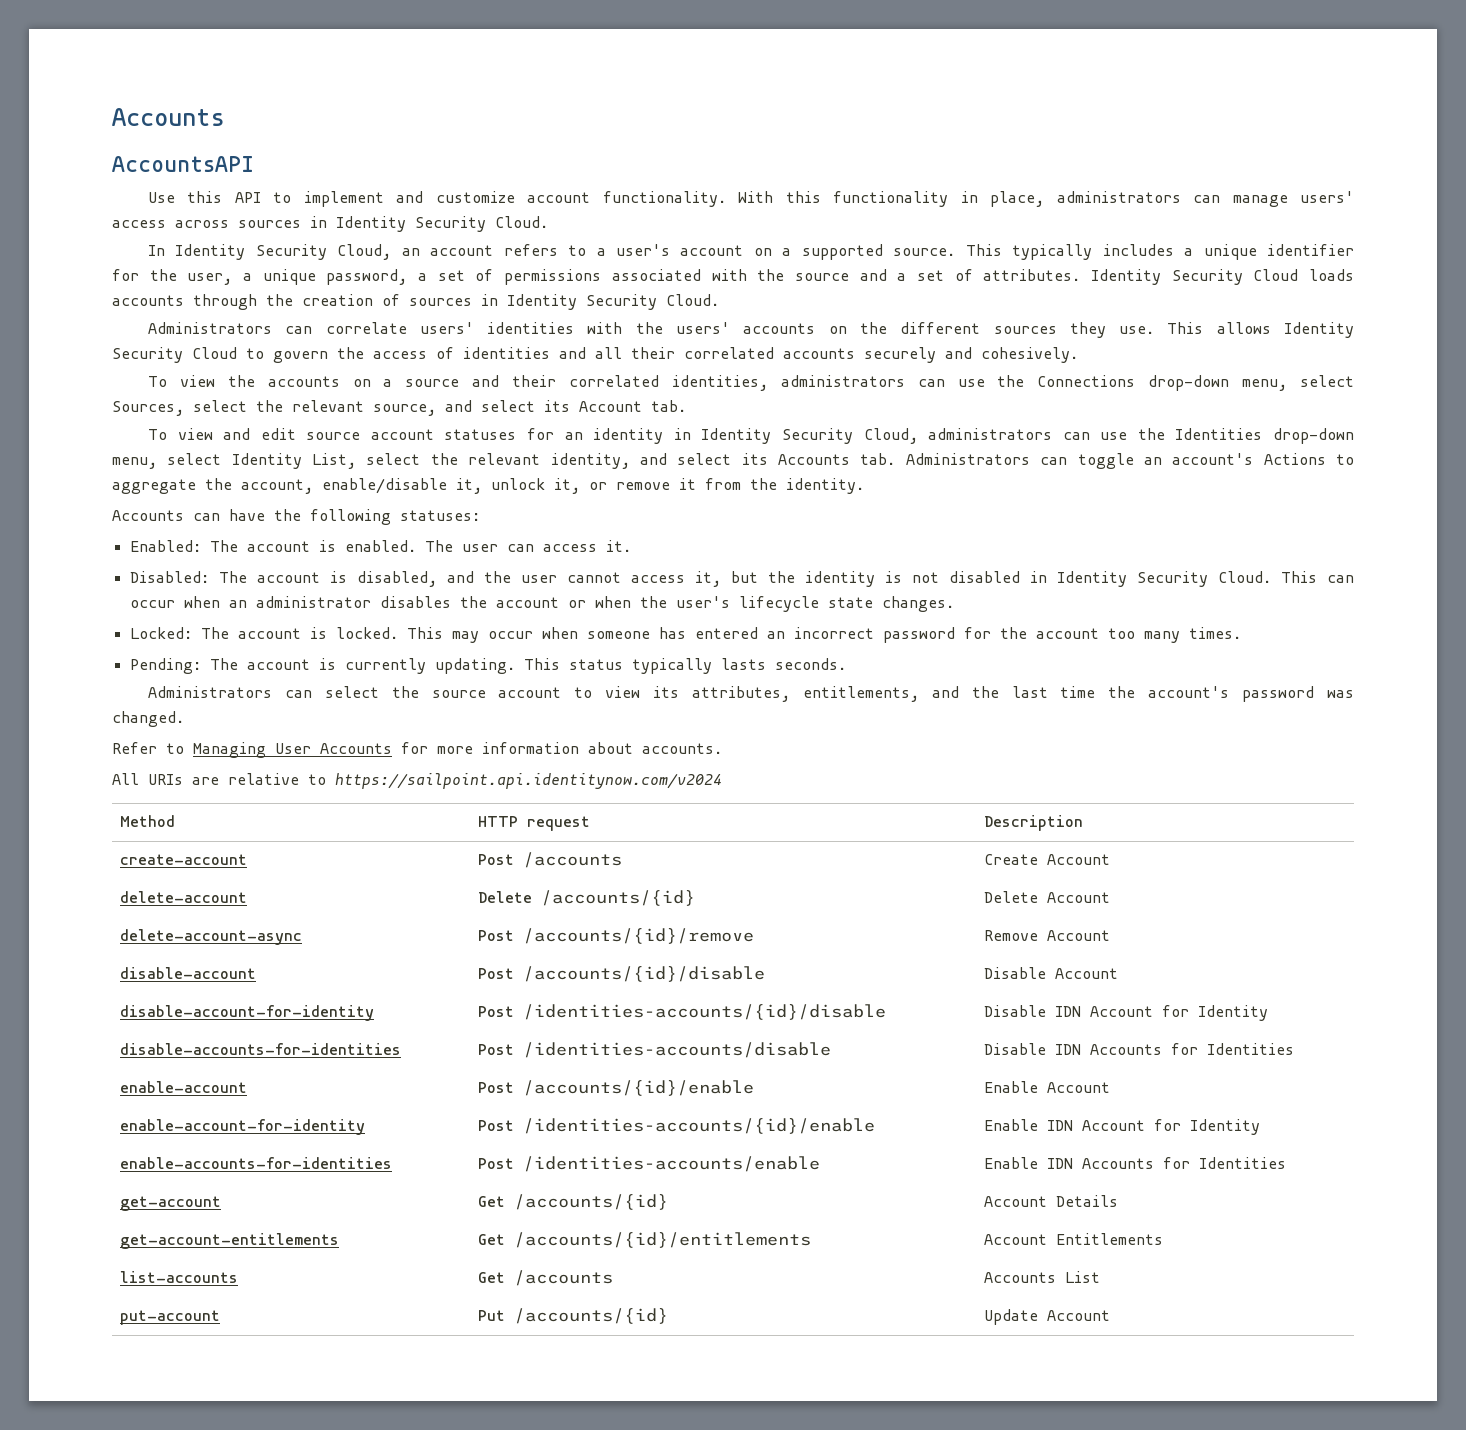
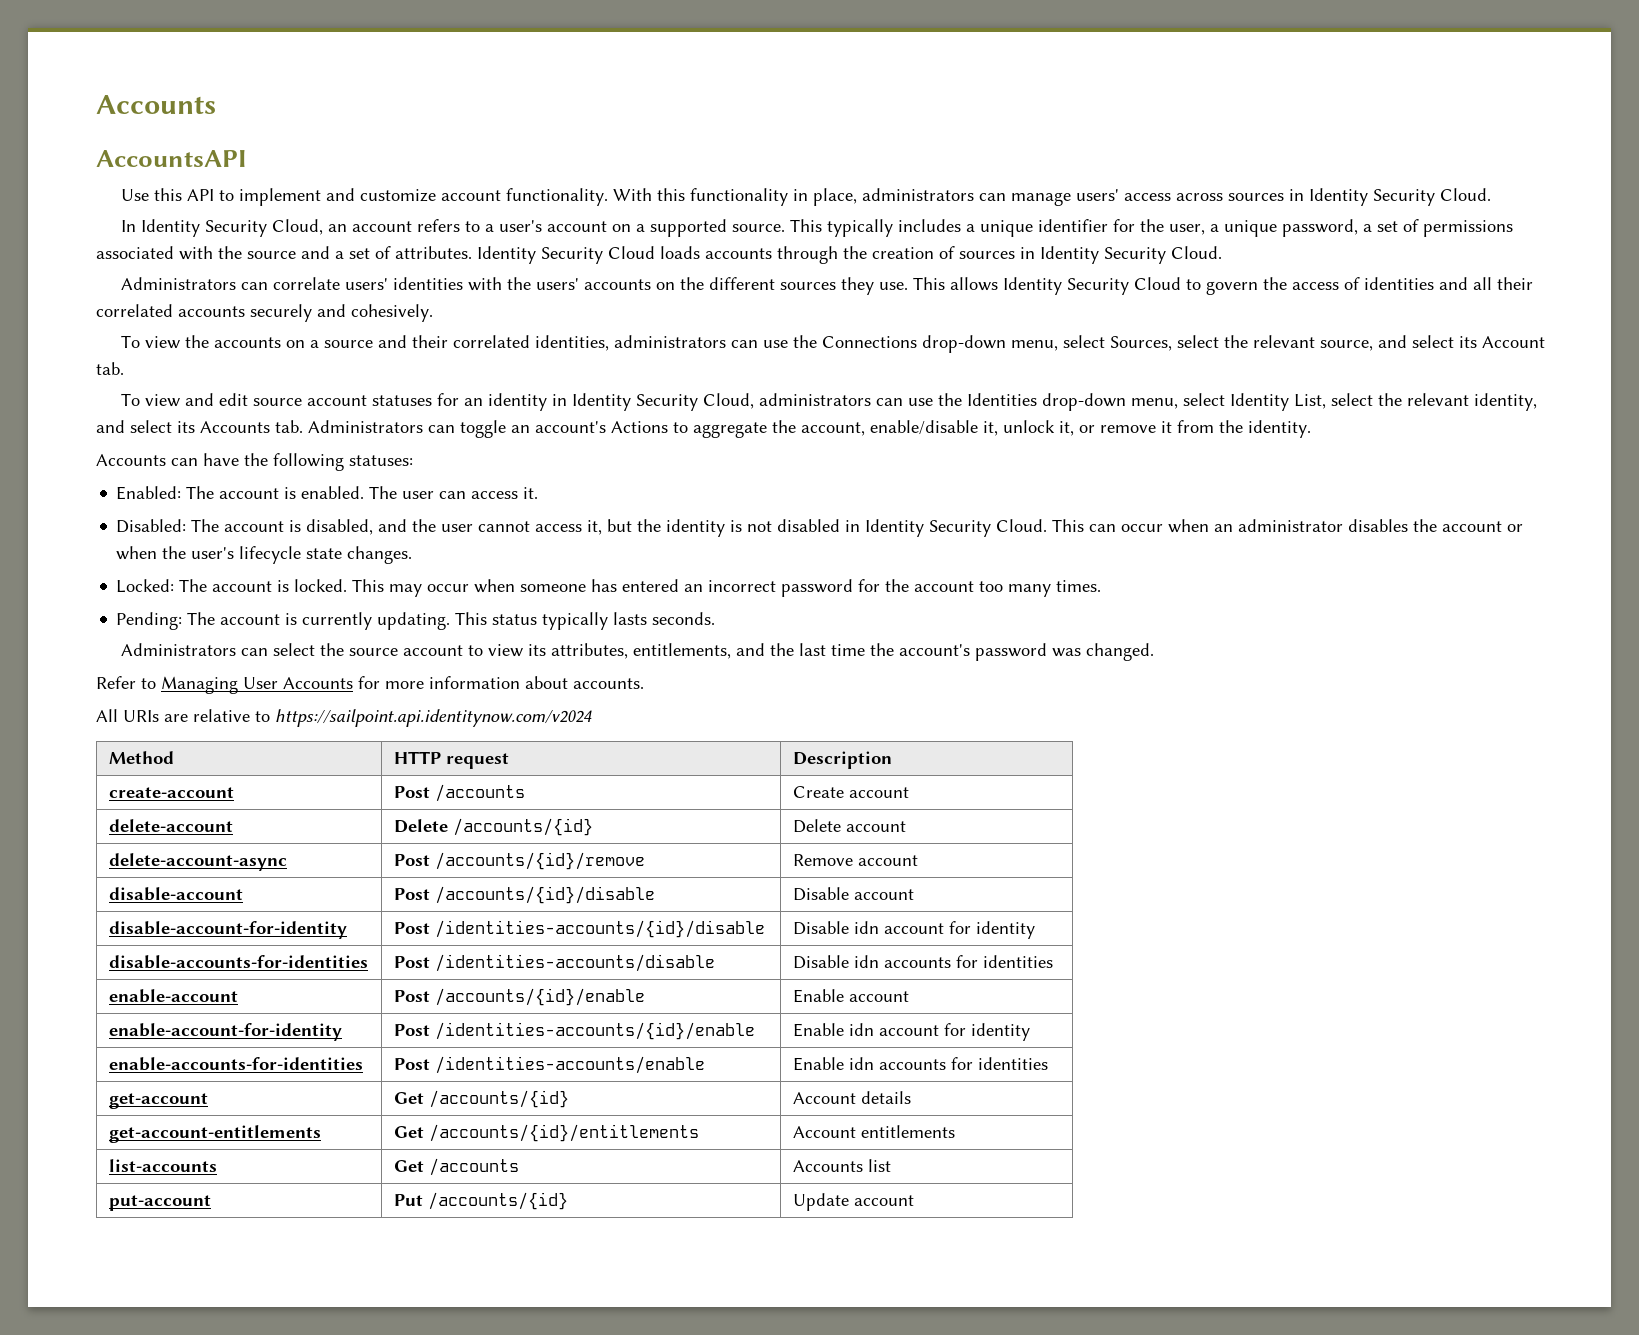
- create-account | Post /accounts | Create Account
+ create-account | Post /accounts | Create account
- delete-account | Delete /accounts/{id} | Delete Account
+ delete-account | Delete /accounts/{id} | Delete account
- delete-account-async | Post /accounts/{id}/remove | Remove Account
+ delete-account-async | Post /accounts/{id}/remove | Remove account
- disable-account | Post /accounts/{id}/disable | Disable Account
+ disable-account | Post /accounts/{id}/disable | Disable account
- disable-account-for-identity | Post /identities-accounts/{id}/disable | Disable IDN Account for Identity
+ disable-account-for-identity | Post /identities-accounts/{id}/disable | Disable idn account for identity
- disable-accounts-for-identities | Post /identities-accounts/disable | Disable IDN Accounts for Identities
+ disable-accounts-for-identities | Post /identities-accounts/disable | Disable idn accounts for identities
- enable-account | Post /accounts/{id}/enable | Enable Account
+ enable-account | Post /accounts/{id}/enable | Enable account
- enable-account-for-identity | Post /identities-accounts/{id}/enable | Enable IDN Account for Identity
+ enable-account-for-identity | Post /identities-accounts/{id}/enable | Enable idn account for identity
- enable-accounts-for-identities | Post /identities-accounts/enable | Enable IDN Accounts for Identities
+ enable-accounts-for-identities | Post /identities-accounts/enable | Enable idn accounts for identities
- get-account | Get /accounts/{id} | Account Details
+ get-account | Get /accounts/{id} | Account details
- get-account-entitlements | Get /accounts/{id}/entitlements | Account Entitlements
+ get-account-entitlements | Get /accounts/{id}/entitlements | Account entitlements
- list-accounts | Get /accounts | Accounts List
+ list-accounts | Get /accounts | Accounts list
- put-account | Put /accounts/{id} | Update Account
+ put-account | Put /accounts/{id} | Update account

